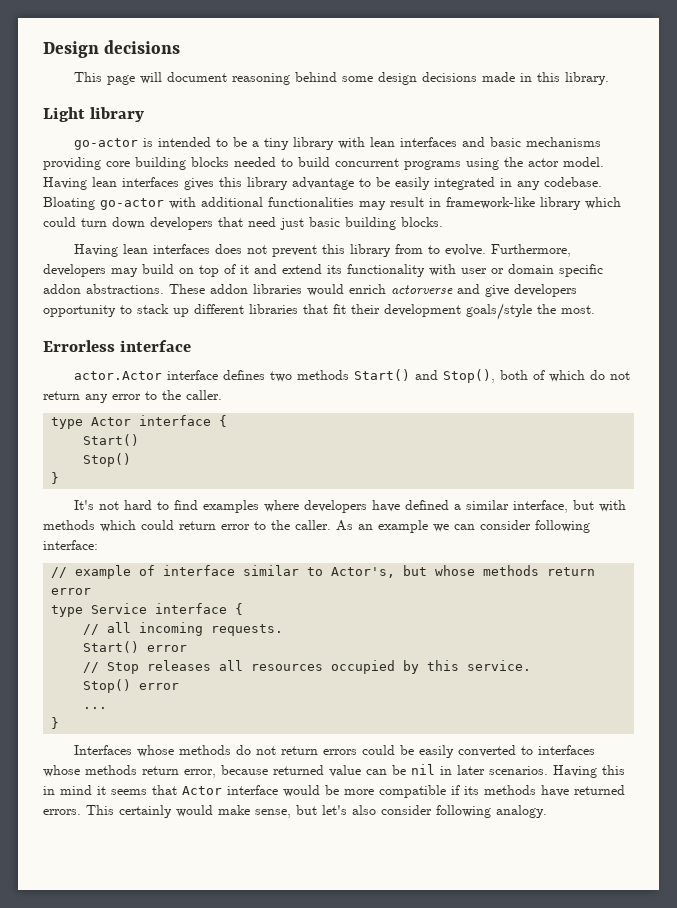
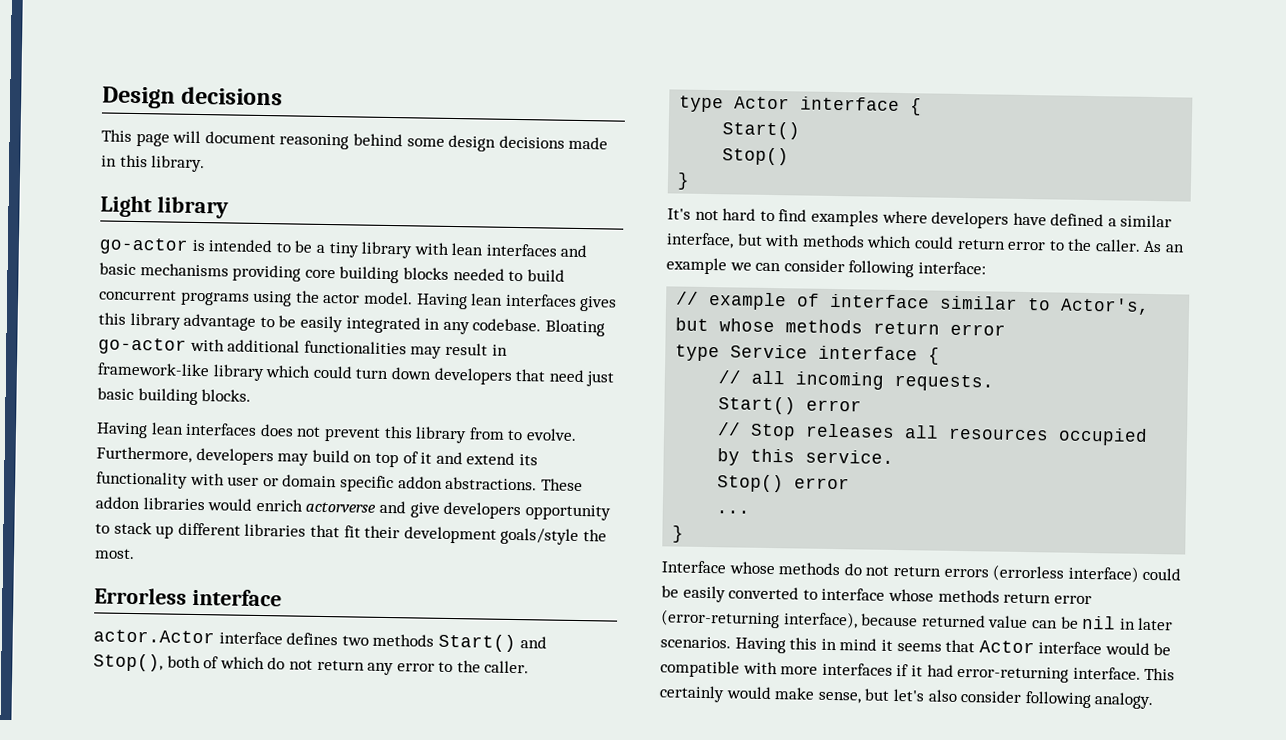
- Interfaces whose methods do not return errors could be easily converted to interfaces whose methods return error, because returned value can be nil in later scenarios.
+ Interface whose methods do not return errors (errorless interface) could be easily converted to interface whose methods return error (error-returning interface), because returned value can be nil in later scenarios.
- Having this in mind it seems that Actor interface would be more compatible if its methods have returned errors.
+ Having this in mind it seems that Actor interface would be compatible with more interfaces if it had error-returning interface.

